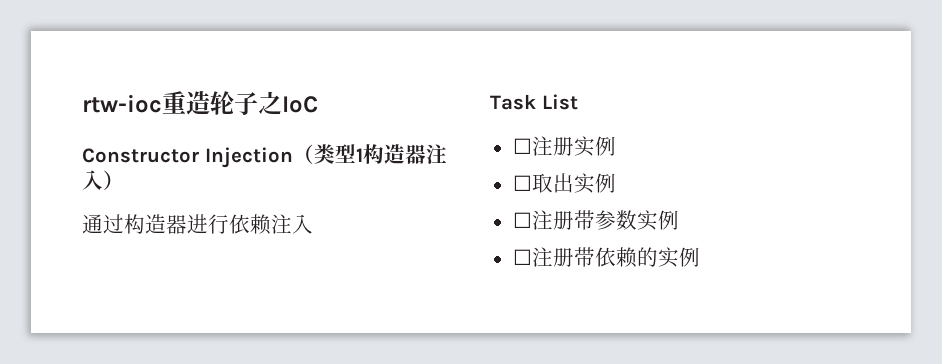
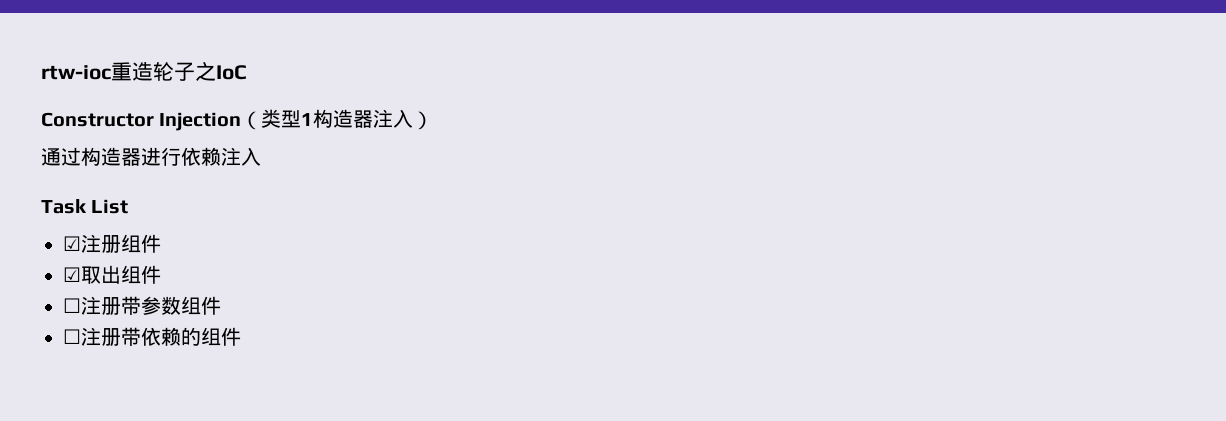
- ☐注册实例
- ☐取出实例
+ ☑注册组件
+ ☑取出组件
- ☐注册带参数实例
+ ☐注册带参数组件
- ☐注册带依赖的实例
+ ☐注册带依赖的组件

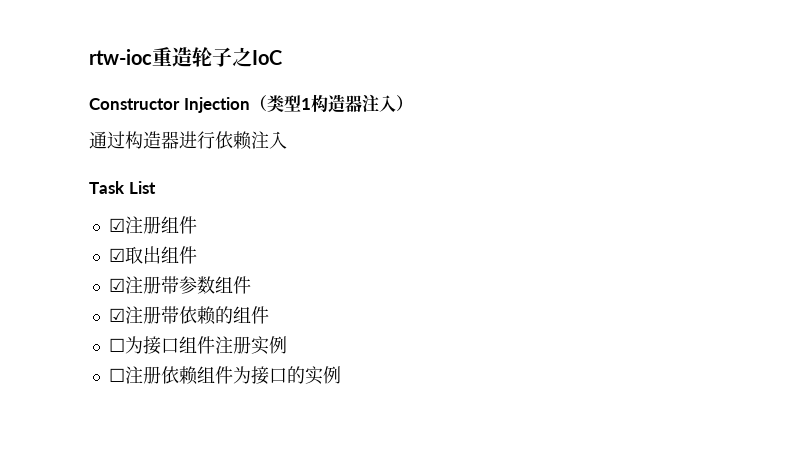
- ☐注册带参数组件
+ ☑注册带参数组件
- ☐注册带依赖的组件
+ ☑注册带依赖的组件
+ ☐为接口组件注册实例
+ ☐注册依赖组件为接口的实例

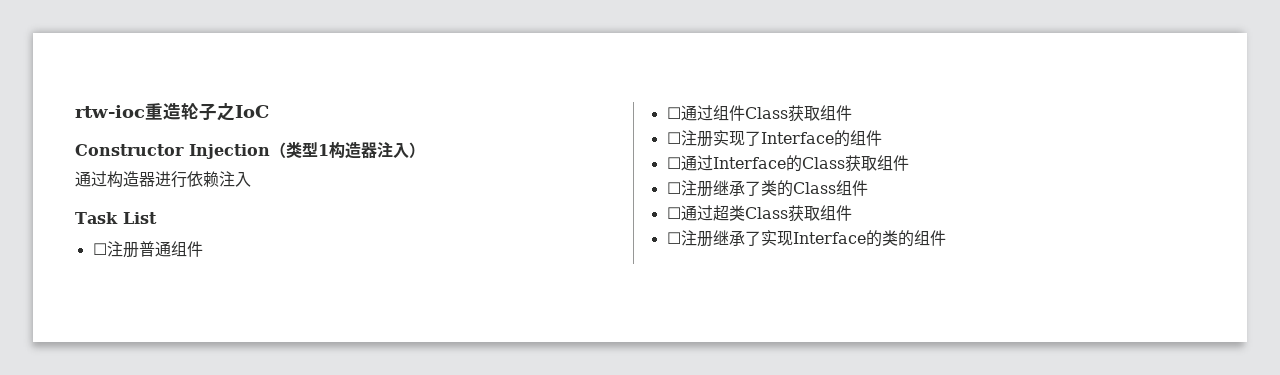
- ☑注册组件
- ☑取出组件
- ☑注册带参数组件
- ☑注册带依赖的组件
- ☐为接口组件注册实例
- ☐注册依赖组件为接口的实例
+ ☐注册普通组件
+ ☐通过组件Class获取组件
+ ☐注册实现了Interface的组件
+ ☐通过Interface的Class获取组件
+ ☐注册继承了类的Class组件
+ ☐通过超类Class获取组件
+ ☐注册继承了实现Interface的类的组件

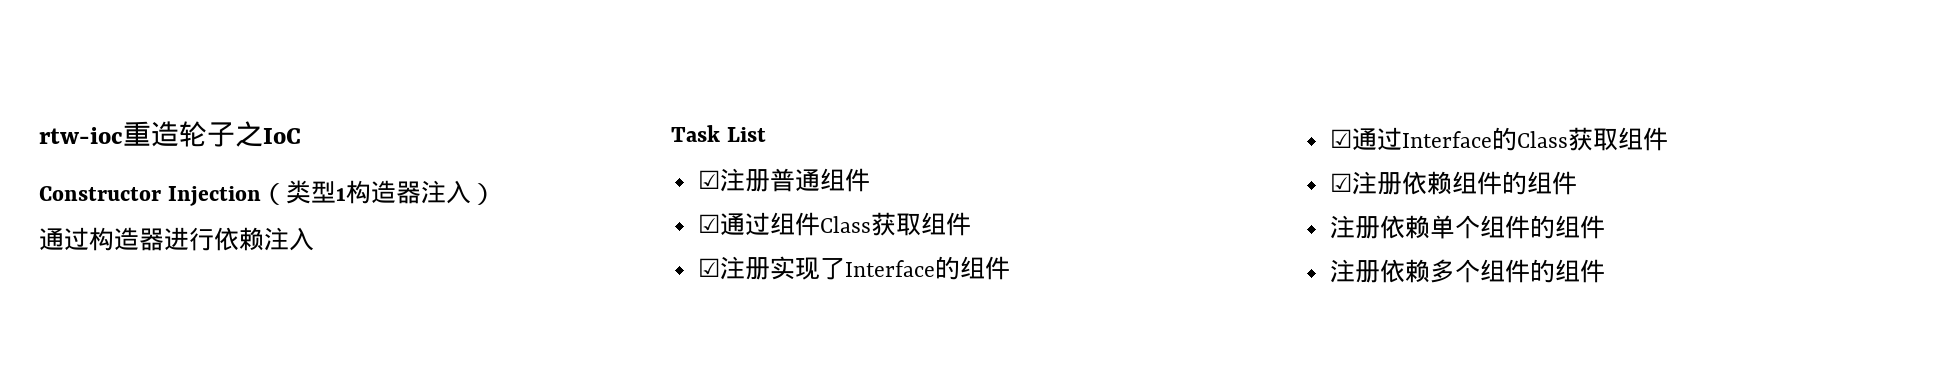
- ☐注册普通组件
+ ☑注册普通组件
- ☐通过组件Class获取组件
+ ☑通过组件Class获取组件
- ☐注册实现了Interface的组件
+ ☑注册实现了Interface的组件
- ☐通过Interface的Class获取组件
+ ☑通过Interface的Class获取组件
- ☐注册继承了类的Class组件
- ☐通过超类Class获取组件
- ☐注册继承了实现Interface的类的组件
+ ☑注册依赖组件的组件
+ 注册依赖单个组件的组件
+ 注册依赖多个组件的组件

